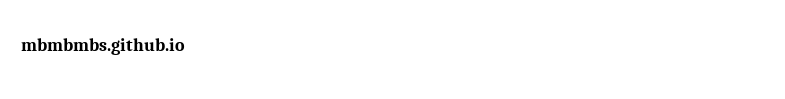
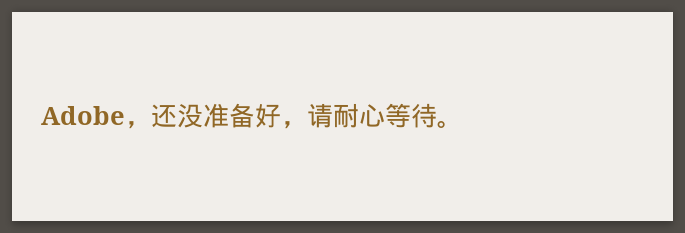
- mbmbmbs.github.io
+ Adobe，还没准备好，请耐心等待。

